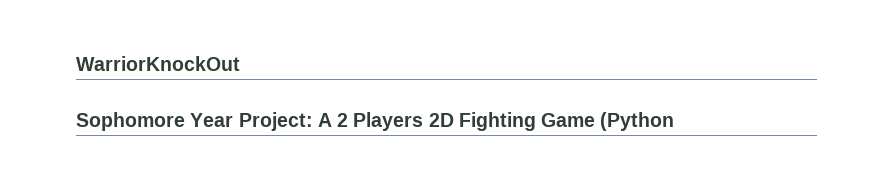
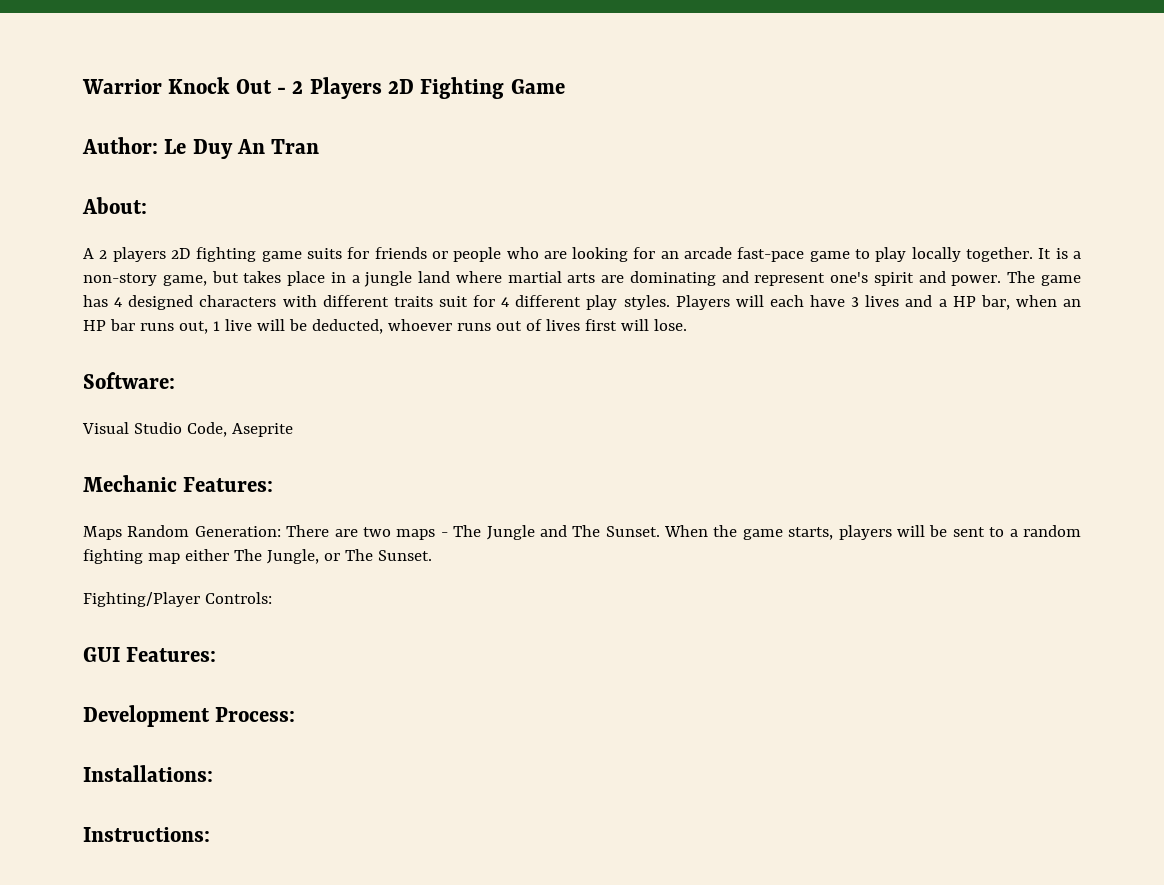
- WarriorKnockOut
- Sophomore Year Project: A 2 Players 2D Fighting Game (Python
+ Warrior Knock Out - 2 Players 2D Fighting Game
+ Author: Le Duy An Tran
+ About:
+ A 2 players 2D fighting game suits for friends or people who are looking for an arcade fast-pace game to play locally together. It is a non-story game, but takes place in a jungle land where martial arts are dominating and represent one's spirit and power. The game has 4 designed characters with different traits suit for 4 different play styles. Players will each have 3 lives and a HP bar, when an HP bar runs out, 1 live will be deducted, whoever runs out of lives first will lose.
+ Software:
+ Visual Studio Code, Aseprite
+ Mechanic Features:
+ Maps Random Generation: There are two maps - The Jungle and The Sunset. When the game starts, players will be sent to a random fighting map either The Jungle, or The Sunset.
+ Fighting/Player Controls:
+ GUI Features:
+ Development Process:
+ Installations:
+ Instructions:

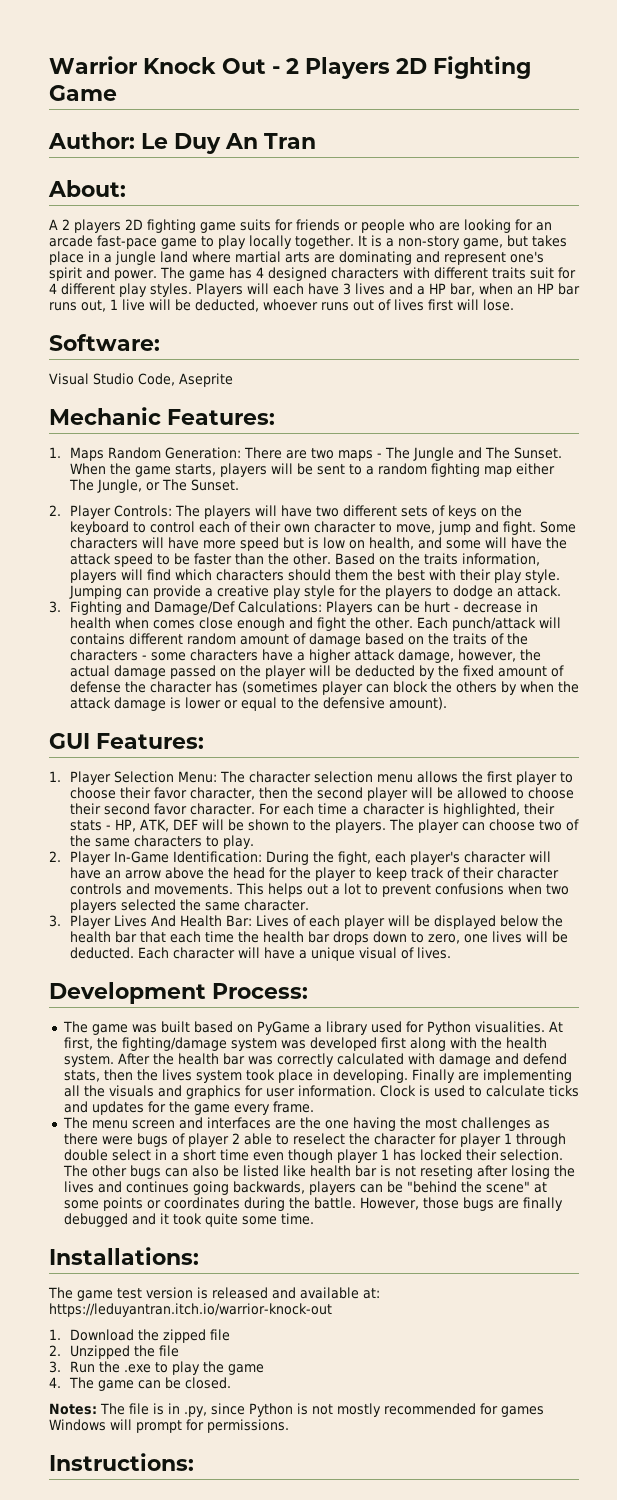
- Maps Random Generation: There are two maps - The Jungle and The Sunset.
+ 1. Maps Random Generation: There are two maps - The Jungle and The Sunset.
- Fighting/Player Controls:
+ 2. Player Controls: The players will have two different sets of keys on the keyboard to control each of their own character to move, jump and fight. Some characters will have more speed but is low on health, and some will have the attack speed to be faster than the other. Based on the traits information, players will find which characters should them the best with their play style. Jumping can provide a creative play style for the players to dodge an attack.
+ 3. Fighting and Damage/Def Calculations: Players can be hurt - decrease in health when comes close enough and fight the other. Each punch/attack will contains different random amount of damage based on the traits of the characters - some characters have a higher attack damage, however, the actual damage passed on the player will be deducted by the fixed amount of defense the character has (sometimes player can block the others by when the attack damage is lower or equal to the defensive amount).
  GUI Features:
+ 1. Player Selection Menu: The character selection menu allows the first player to choose their favor character, then the second player will be allowed to choose their second favor character. For each time a character is highlighted, their stats - HP, ATK, DEF will be shown to the players. The player can choose two of the same characters to play.
+ 2. Player In-Game Identification: During the fight, each player's character will have an arrow above the head for the player to keep track of their character controls and movements. This helps out a lot to prevent confusions when two players selected the same character.
+ 3. Player Lives And Health Bar: Lives of each player will be displayed below the health bar that each time the health bar drops down to zero, one lives will be deducted. Each character will have a unique visual of lives.
  Development Process:
+ The game was built based on PyGame a library used for Python visualities. At first, the fighting/damage system was developed first along with the health system. After the health bar was correctly calculated with damage and defend stats, then the lives system took place in developing. Finally are implementing all the visuals and graphics for user information. Clock is used to calculate ticks and updates for the game every frame.
+ The menu screen and interfaces are the one having the most challenges as there were bugs of player 2 able to reselect the character for player 1 through double select in a short time even though player 1 has locked their selection. The other bugs can also be listed like health bar is not reseting after losing the lives and continues going backwards, players can be "behind the scene" at some points or coordinates during the battle. However, those bugs are finally debugged and it took quite some time.
  Installations:
+ The game test version is released and available at: https://leduyantran.itch.io/warrior-knock-out
+ 1. Download the zipped file
+ 2. Unzipped the file
+ 3. Run the .exe to play the game
+ 4. The game can be closed.
+ Notes: The file is in .py, since Python is not mostly recommended for games Windows will prompt for permissions.

